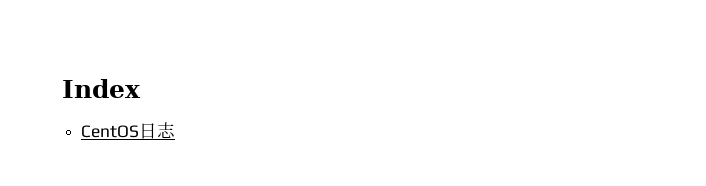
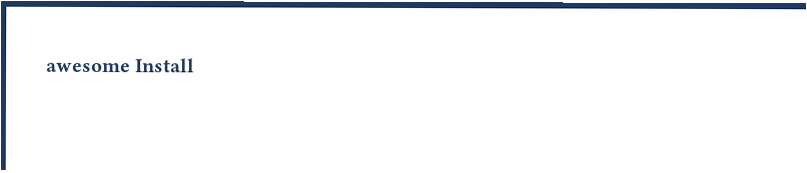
- Index
- CentOS日志
+ awesome Install

